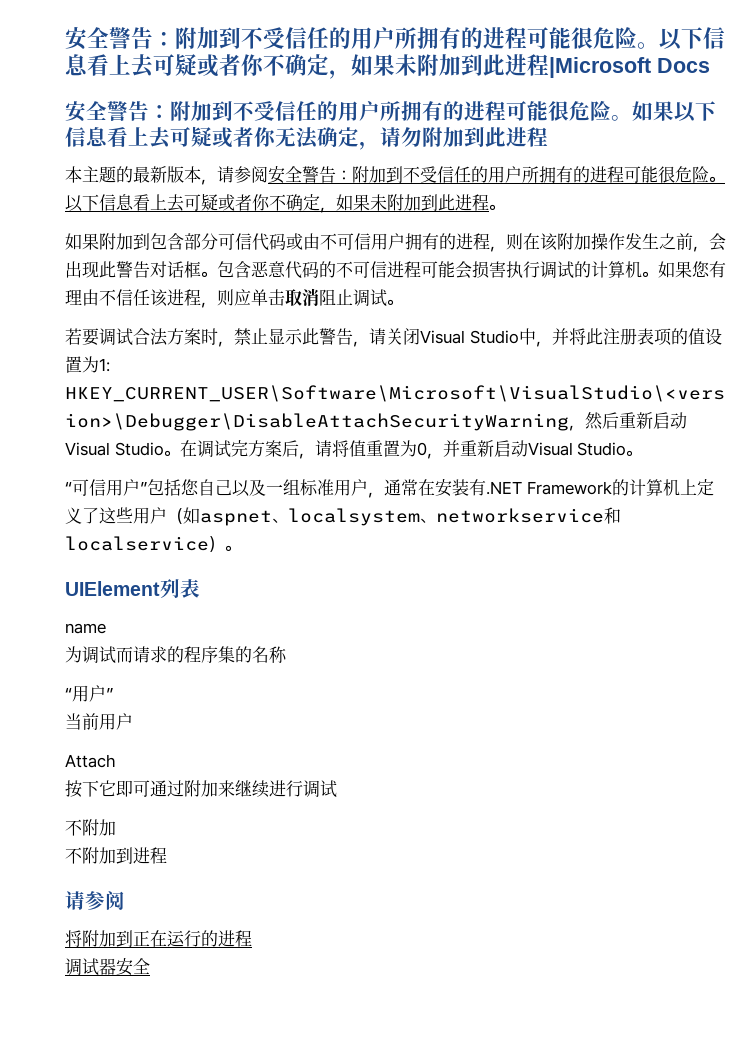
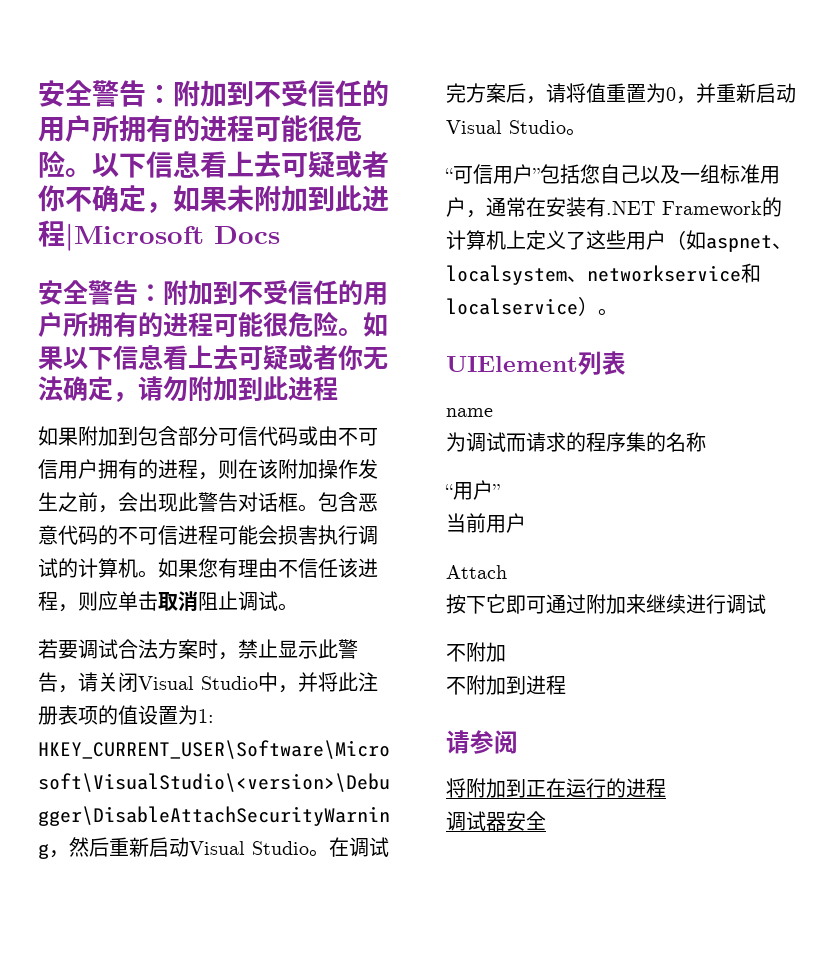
- 本主题的最新版本，请参阅安全警告：附加到不受信任的用户所拥有的进程可能很危险。以下信息看上去可疑或者你不确定，如果未附加到此进程。

